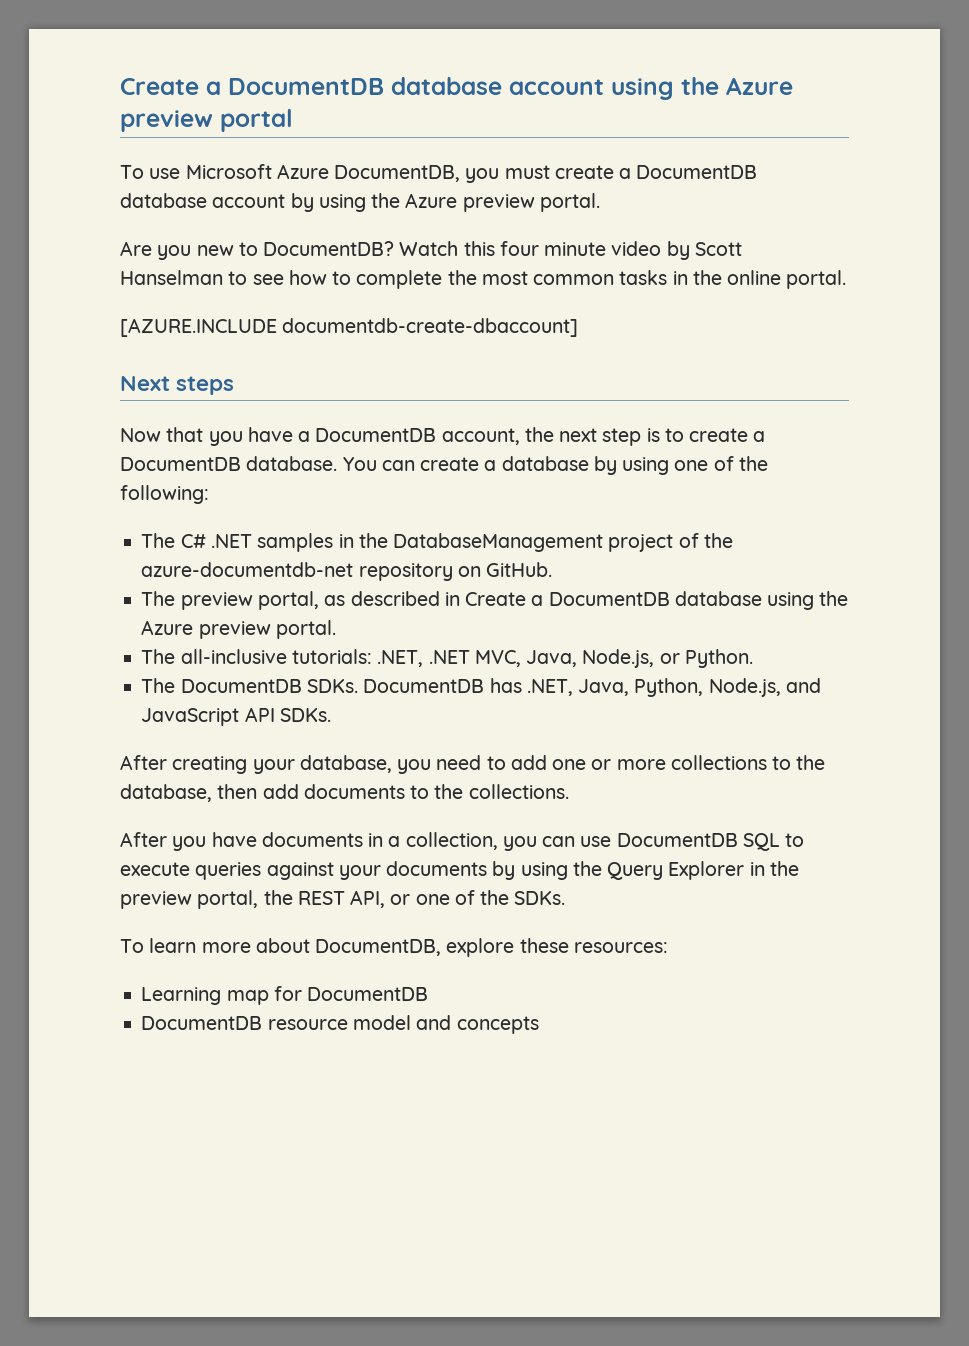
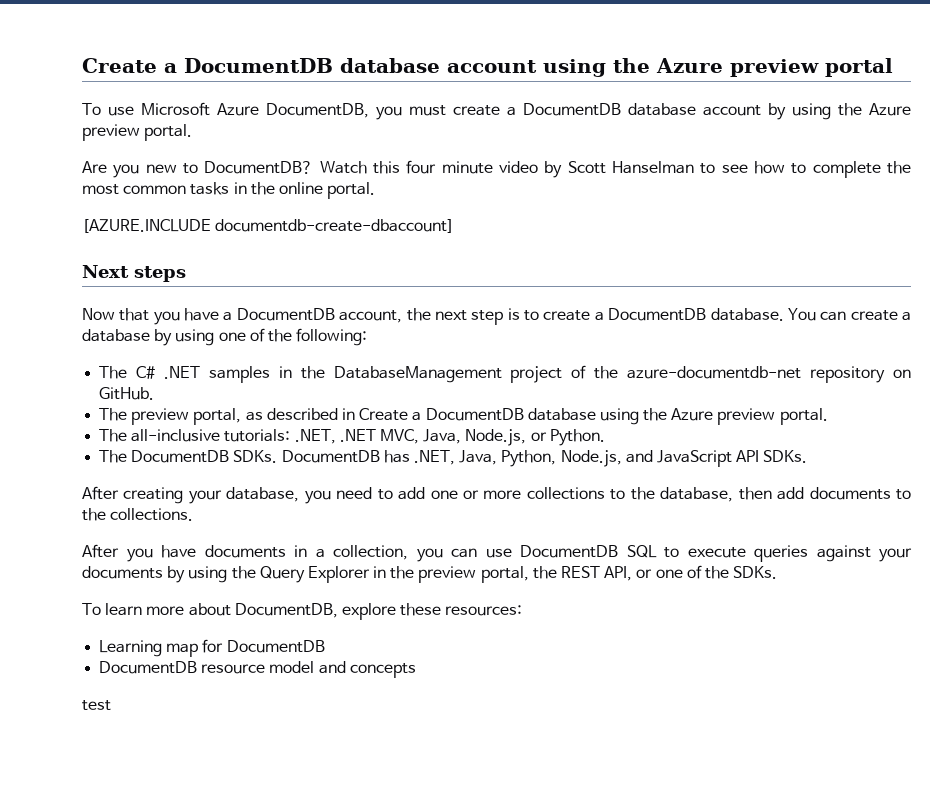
+ test

